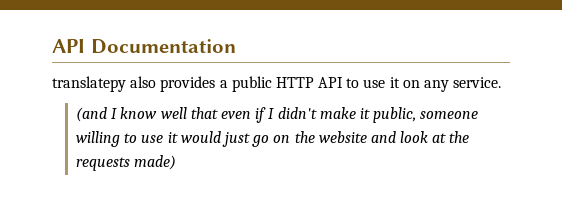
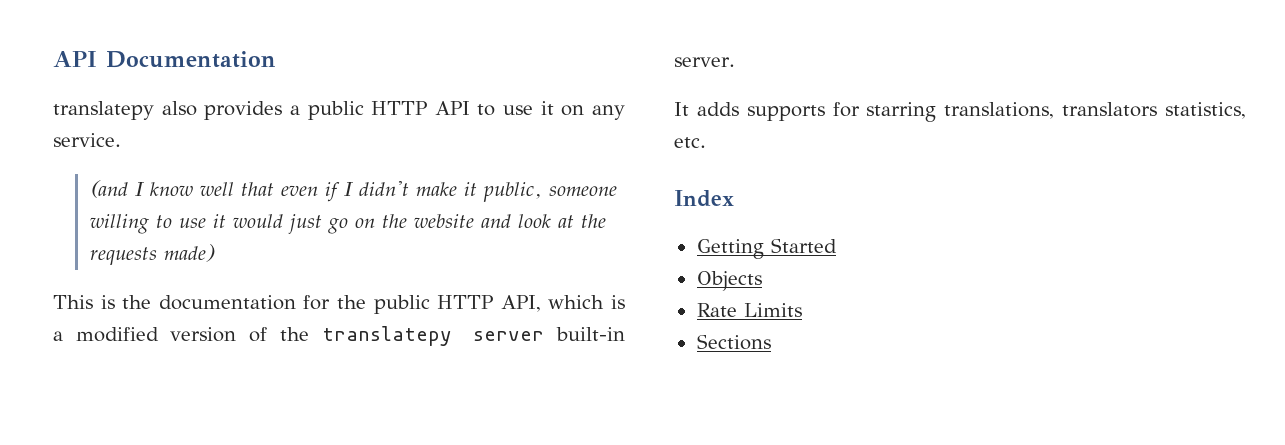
+ This is the documentation for the public HTTP API, which is a modified version of the translatepy server built-in server.
+ It adds supports for starring translations, translators statistics, etc.
+ Index
+ Getting Started
+ Objects
+ Rate Limits
+ Sections

